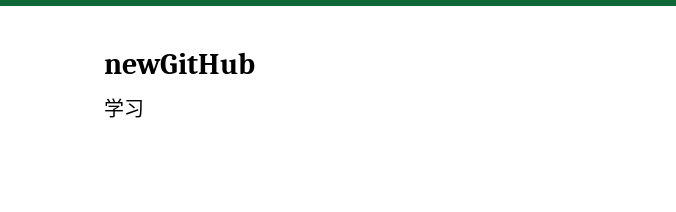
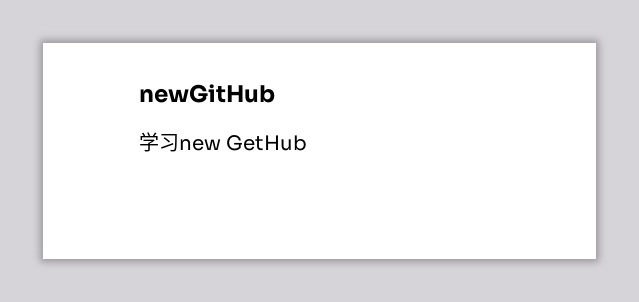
- 学习
+ 学习new GetHub

